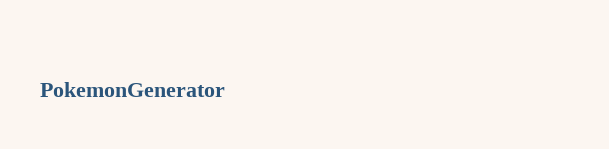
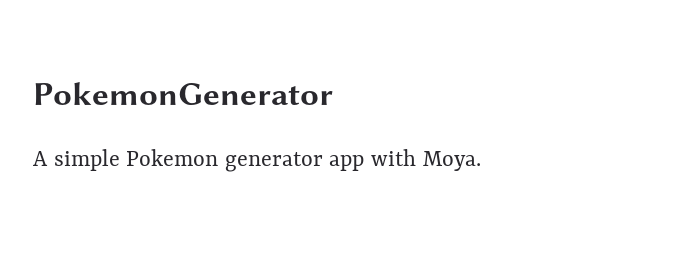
+ A simple Pokemon generator app with Moya.

